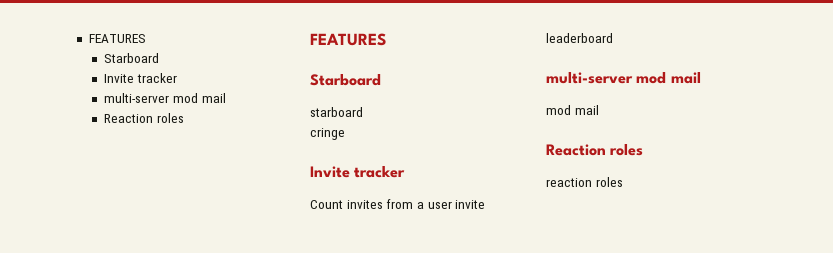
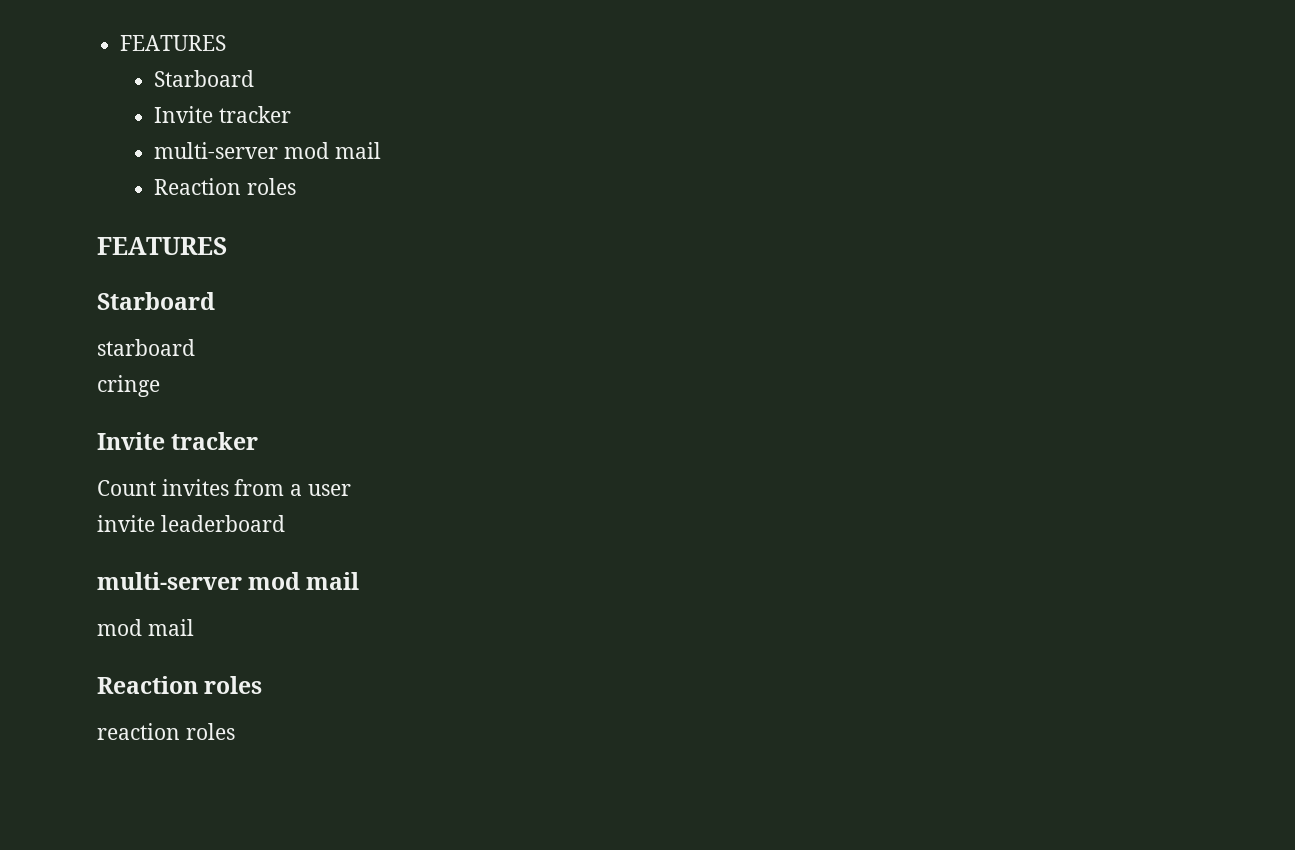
- Count invites from a user invite leaderboard
+ Count invites from a user
+ invite leaderboard

